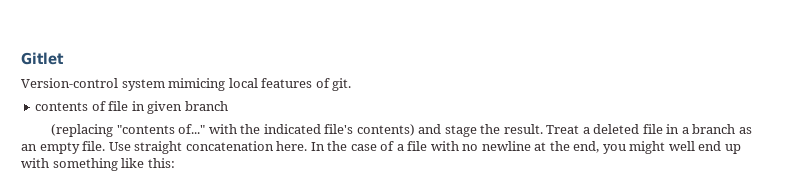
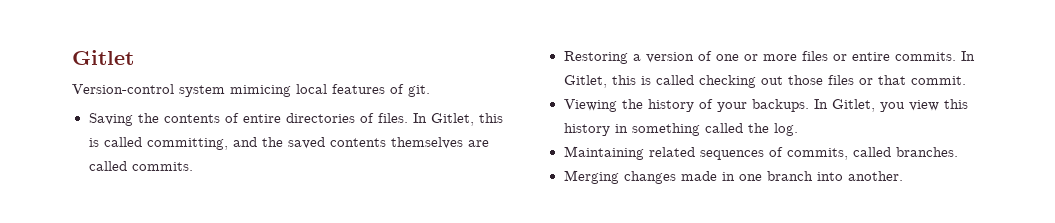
- contents of file in given branch
- (replacing "contents of..." with the indicated file's contents) and stage the result. Treat a deleted file in a branch as an empty file. Use straight concatenation here. In the case of a file with no newline at the end, you might well end up with something like this:
+ Saving the contents of entire directories of files. In Gitlet, this is called committing, and the saved contents themselves are called commits.
+ Restoring a version of one or more files or entire commits. In Gitlet, this is called checking out those files or that commit.
+ Viewing the history of your backups. In Gitlet, you view this history in something called the log.
+ Maintaining related sequences of commits, called branches.
+ Merging changes made in one branch into another.

